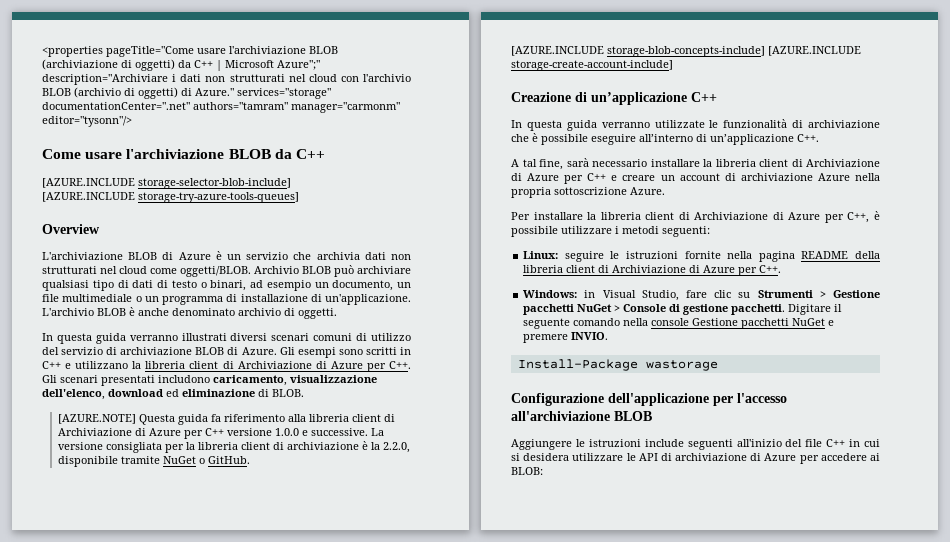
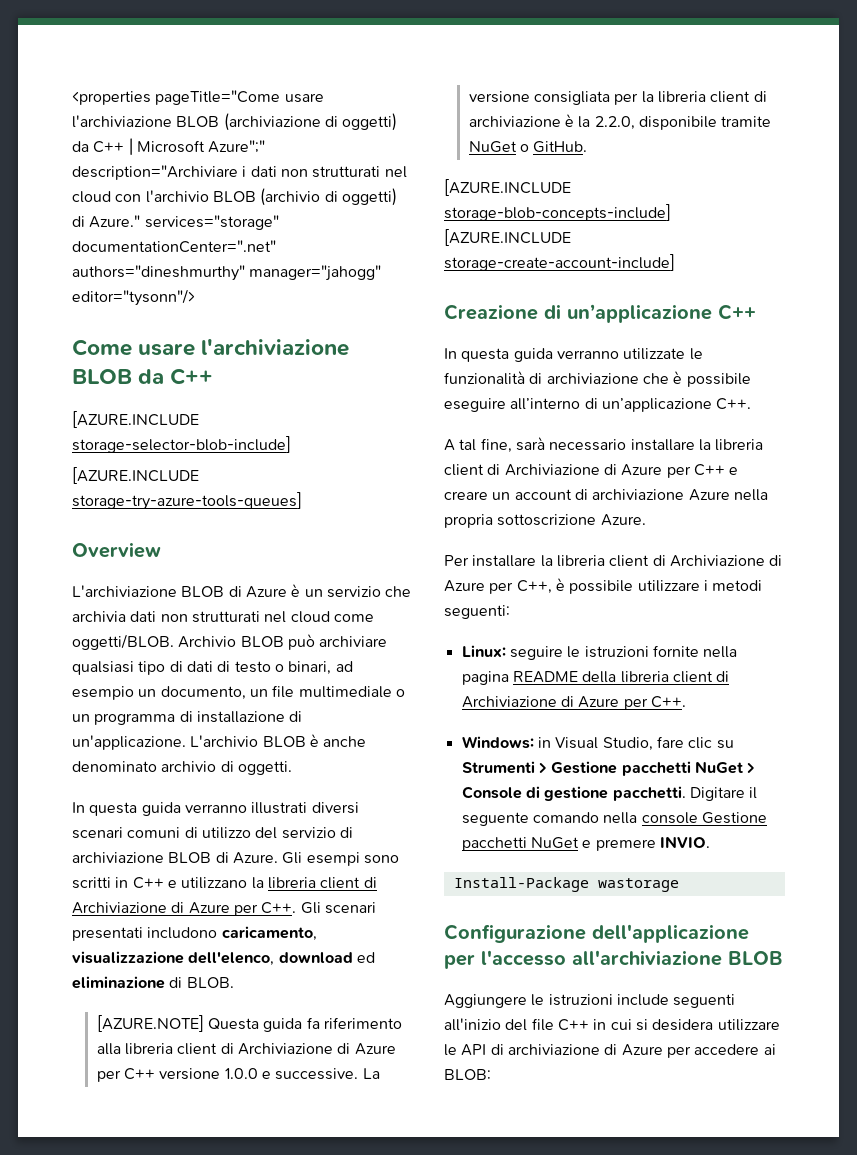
- <properties pageTitle="Come usare l'archiviazione BLOB (archiviazione di oggetti) da C++ | Microsoft Azure";" description="Archiviare i dati non strutturati nel cloud con l'archivio BLOB (archivio di oggetti) di Azure." services="storage" documentationCenter=".net" authors="tamram" manager="carmonm" editor="tysonn"/>
+ <properties pageTitle="Come usare l'archiviazione BLOB (archiviazione di oggetti) da C++ | Microsoft Azure";" description="Archiviare i dati non strutturati nel cloud con l'archivio BLOB (archivio di oggetti) di Azure." services="storage" documentationCenter=".net" authors="dineshmurthy" manager="jahogg" editor="tysonn"/>

